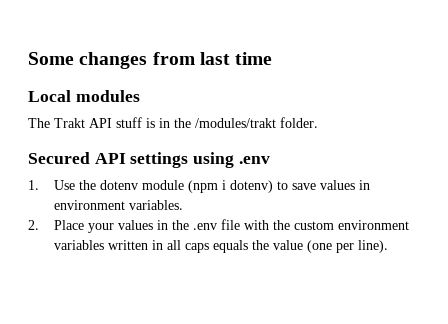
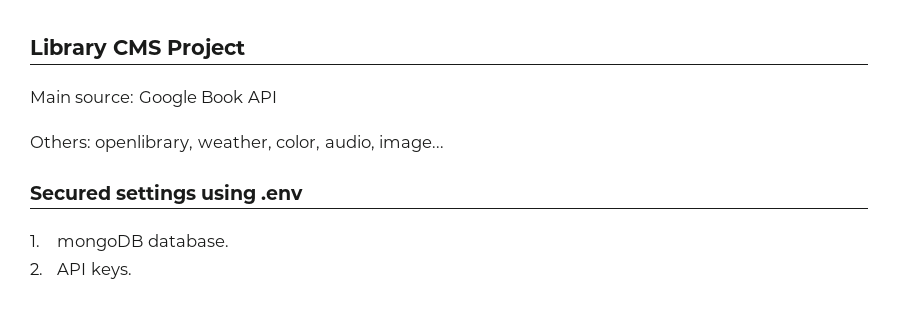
- Some changes from last time
- Local modules
- The Trakt API stuff is in the /modules/trakt folder.
+ Library CMS Project
+ Main source: Google Book API
+ Others: openlibrary, weather, color, audio, image...
- Secured API settings using .env
+ Secured settings using .env
- 1. Use the dotenv module (npm i dotenv) to save values in environment variables.
- 2. Place your values in the .env file with the custom environment variables written in all caps equals the value (one per line).
+ 1. mongoDB database.
+ 2. API keys.

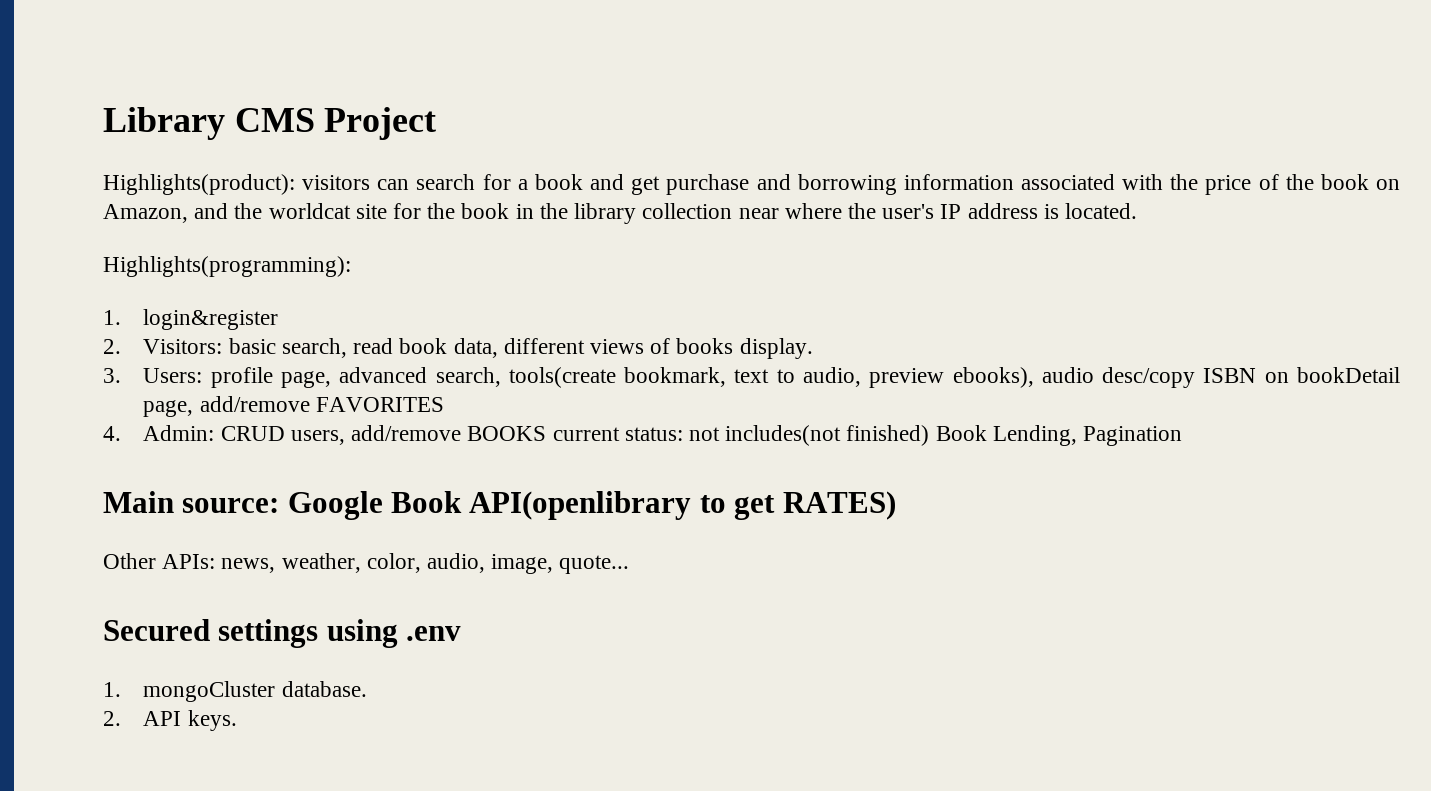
- Main source: Google Book API
- Others: openlibrary, weather, color, audio, image...
+ Highlights(product): visitors can search for a book and get purchase and borrowing information associated with the price of the book on Amazon, and the worldcat site for the book in the library collection near where the user's IP address is located.
+ Highlights(programming):
+ 1. login&register
+ 2. Visitors: basic search, read book data, different views of books display.
+ 3. Users: profile page, advanced search, tools(create bookmark, text to audio, preview ebooks), audio desc/copy ISBN on bookDetail page, add/remove FAVORITES
+ 4. Admin: CRUD users, add/remove BOOKS current status: not includes(not finished) Book Lending, Pagination
+ Main source: Google Book API(openlibrary to get RATES)
+ Other APIs: news, weather, color, audio, image, quote...
- 1. mongoDB database.
+ 1. mongoCluster database.

